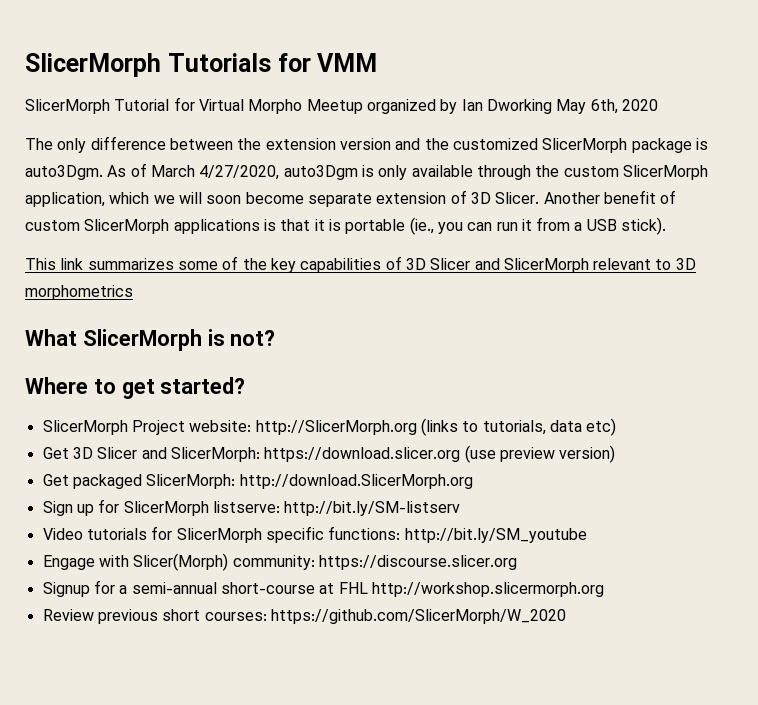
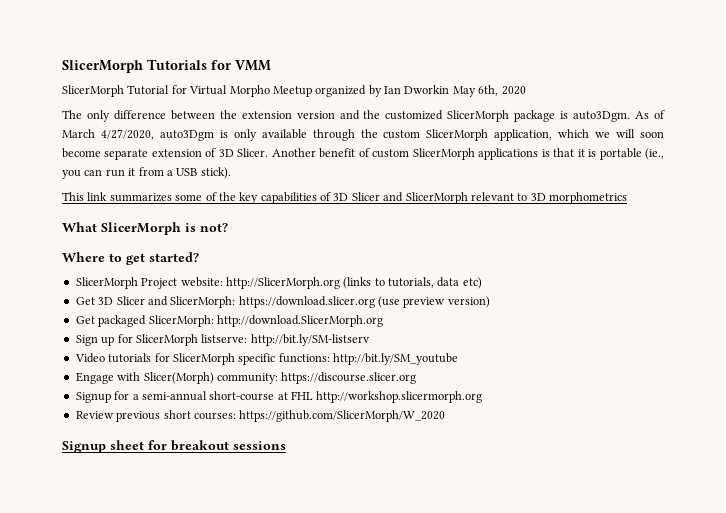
- SlicerMorph Tutorial for Virtual Morpho Meetup organized by Ian Dworking May 6th, 2020
+ SlicerMorph Tutorial for Virtual Morpho Meetup organized by Ian Dworkin May 6th, 2020
+ Signup sheet for breakout sessions

